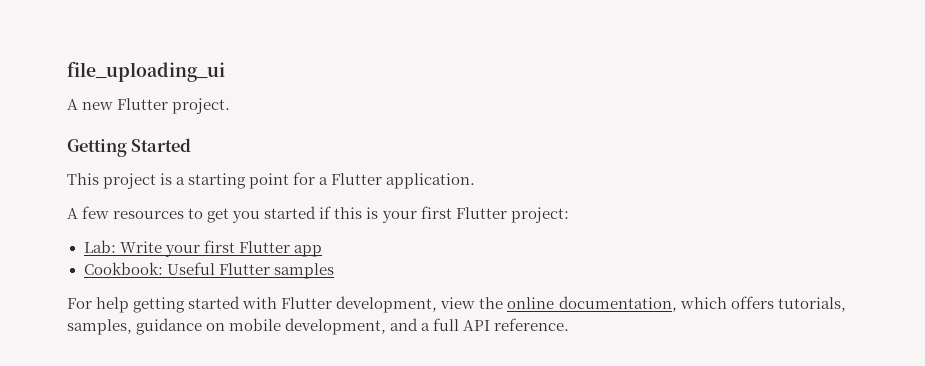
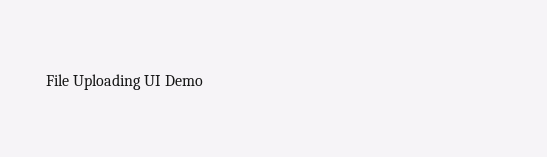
- file_uploading_ui
- A new Flutter project.
- Getting Started
- This project is a starting point for a Flutter application.
- A few resources to get you started if this is your first Flutter project:
- Lab: Write your first Flutter app
- Cookbook: Useful Flutter samples
- For help getting started with Flutter development, view the online documentation, which offers tutorials, samples, guidance on mobile development, and a full API reference.
+ File Uploading UI Demo

